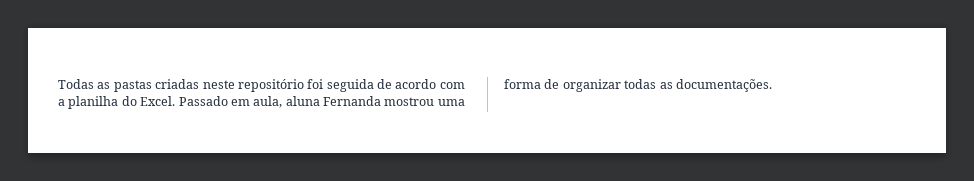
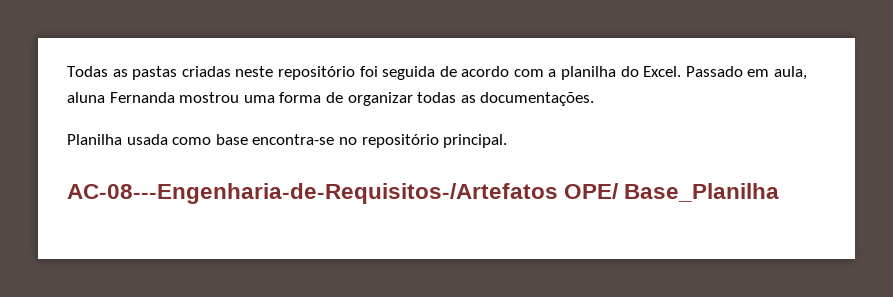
+ Planilha usada como base encontra-se no repositório principal.
+ AC-08---Engenharia-de-Requisitos-/Artefatos OPE/ Base_Planilha

